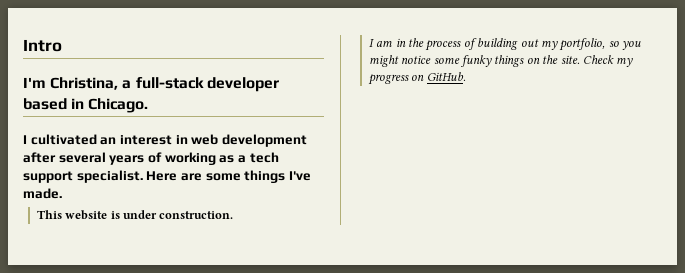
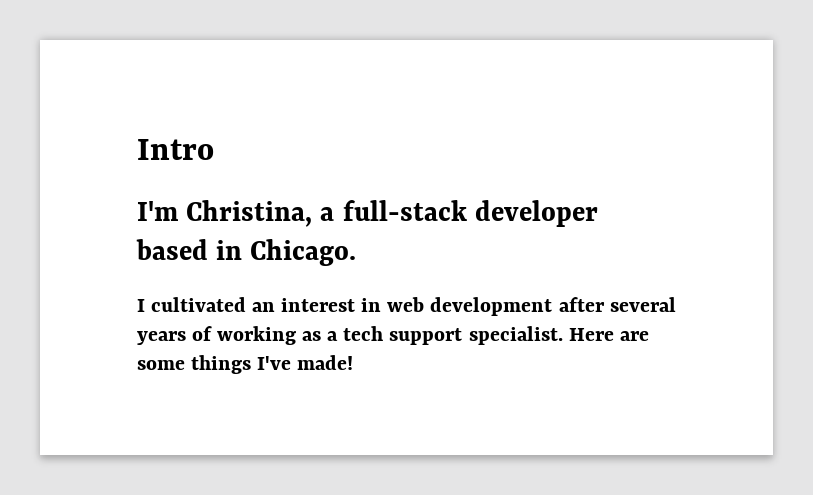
- Here are some things I've made.
- This website is under construction.
- I am in the process of building out my portfolio, so you might notice some funky things on the site. Check my progress on GitHub.
+ Here are some things I've made!

